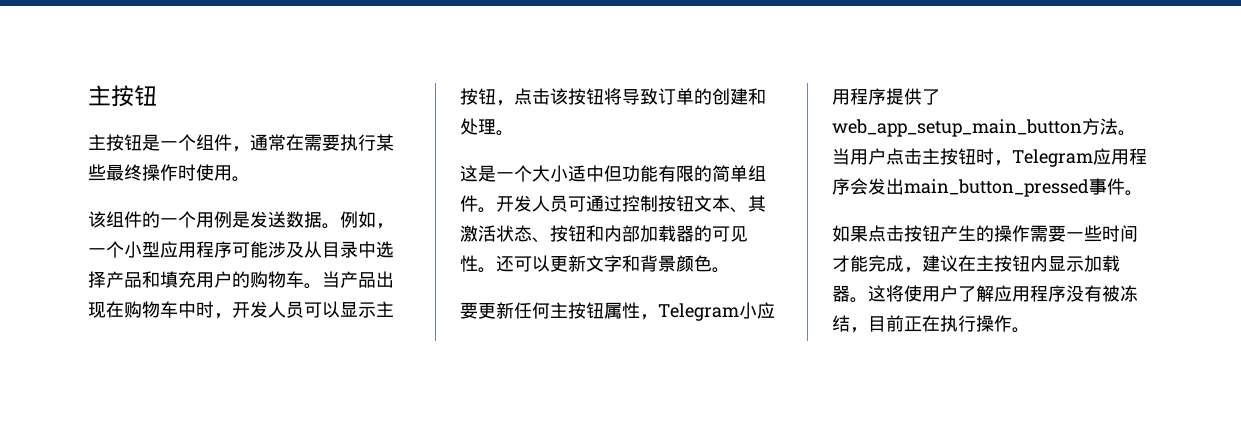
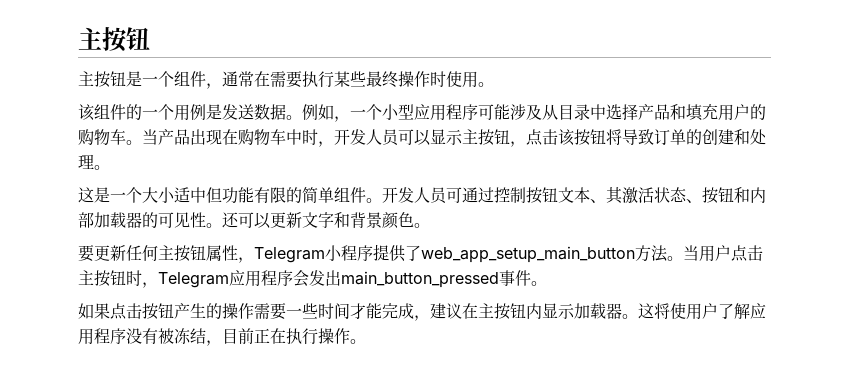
- 要更新任何主按钮属性，Telegram小应用程序提供了web_app_setup_main_button方法。
+ 要更新任何主按钮属性，Telegram小程序提供了web_app_setup_main_button方法。

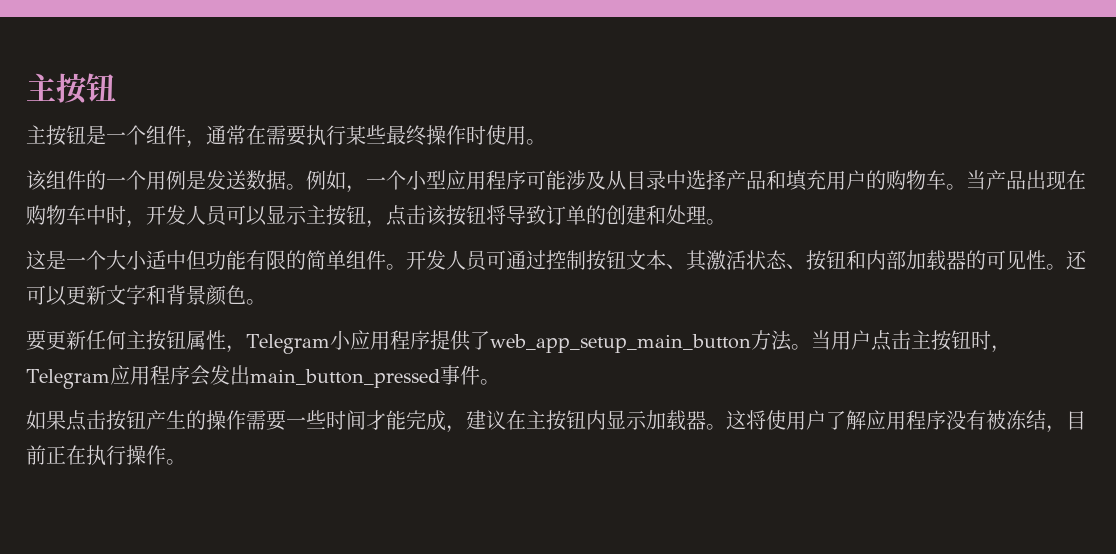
- 要更新任何主按钮属性，Telegram小程序提供了web_app_setup_main_button方法。
+ 要更新任何主按钮属性，Telegram小应用程序提供了web_app_setup_main_button方法。

